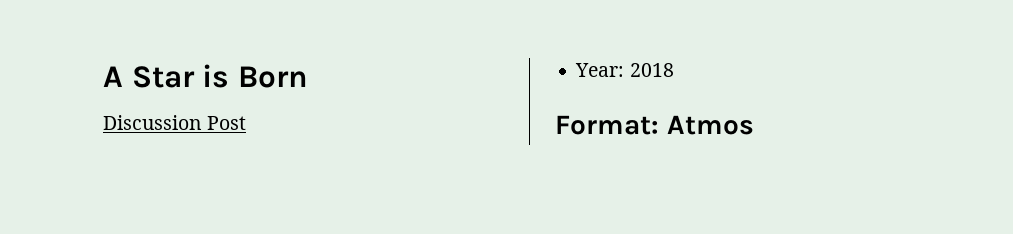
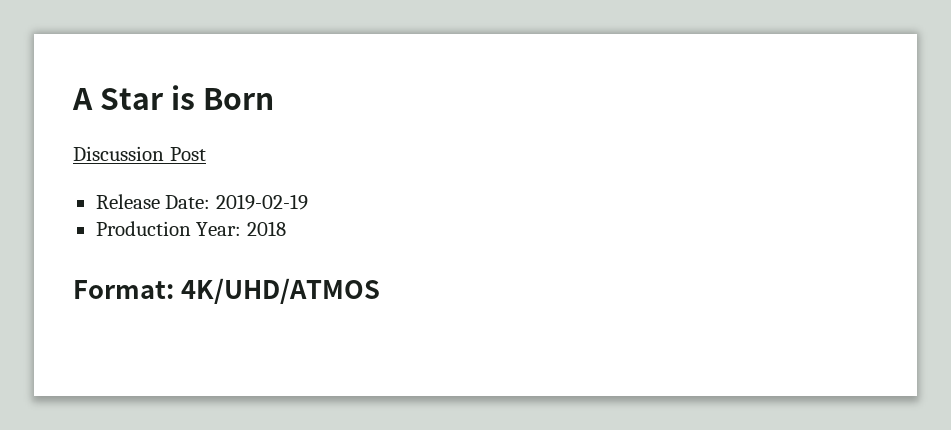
- Year: 2018
+ Release Date: 2019-02-19
+ Production Year: 2018
- Format: Atmos
+ Format: 4K/UHD/ATMOS

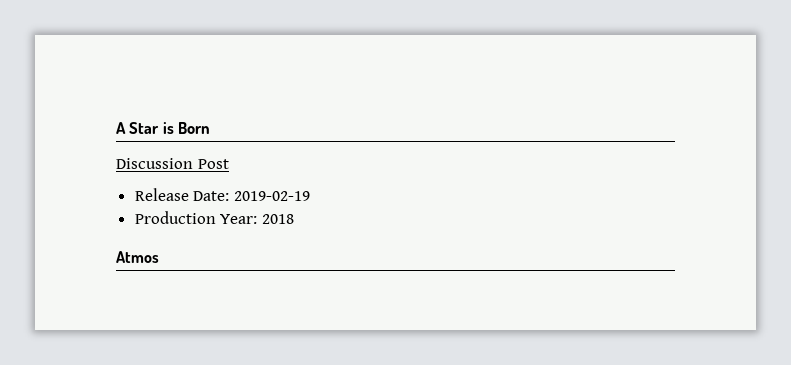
- Format: 4K/UHD/ATMOS
+ Atmos

